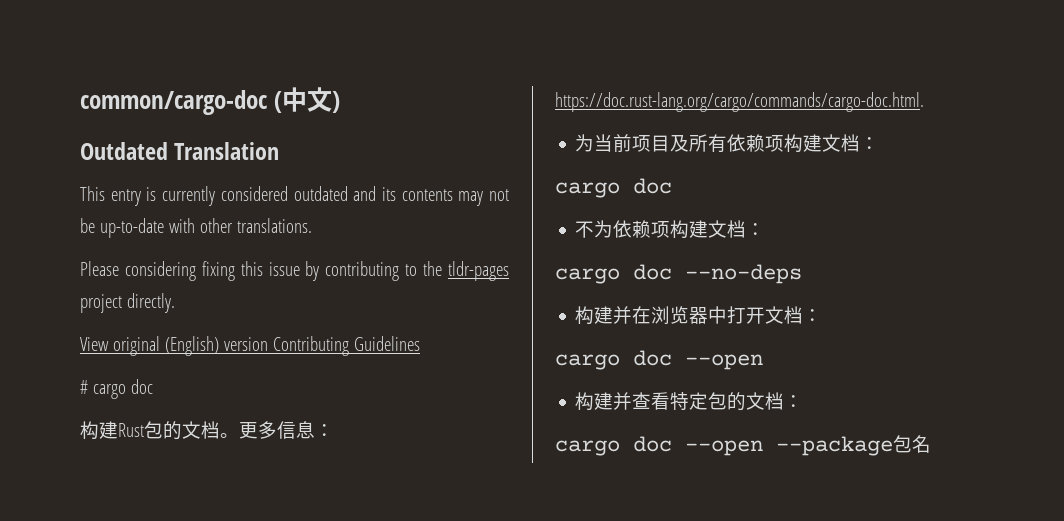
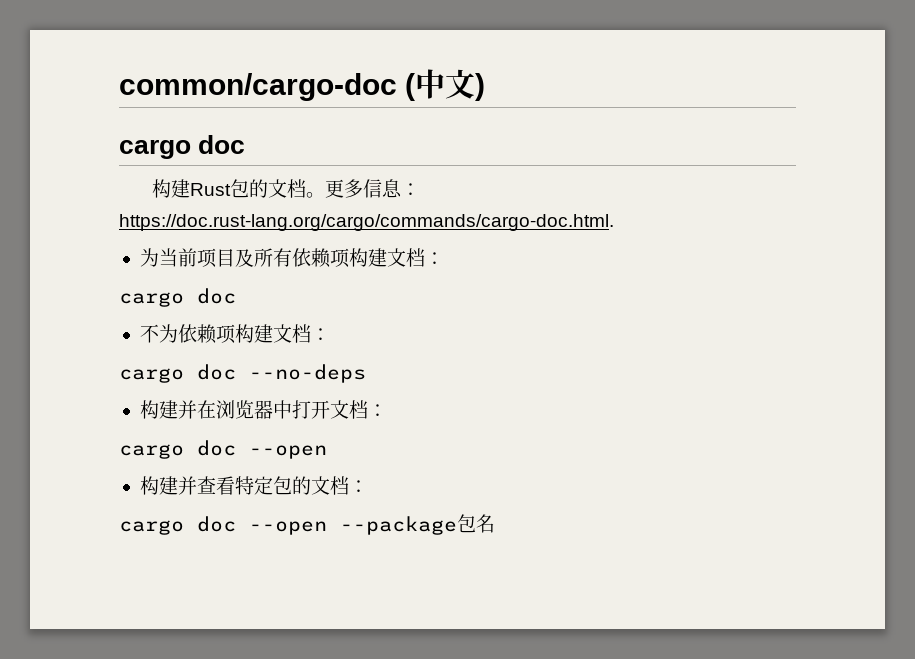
  common/cargo-doc (中文)
- Outdated Translation
- This entry is currently considered outdated and its contents may not be up-to-date with other translations.
- Please considering fixing this issue by contributing to the tldr-pages project directly.
- View original (English) version Contributing Guidelines
- # cargo doc
+ cargo doc

